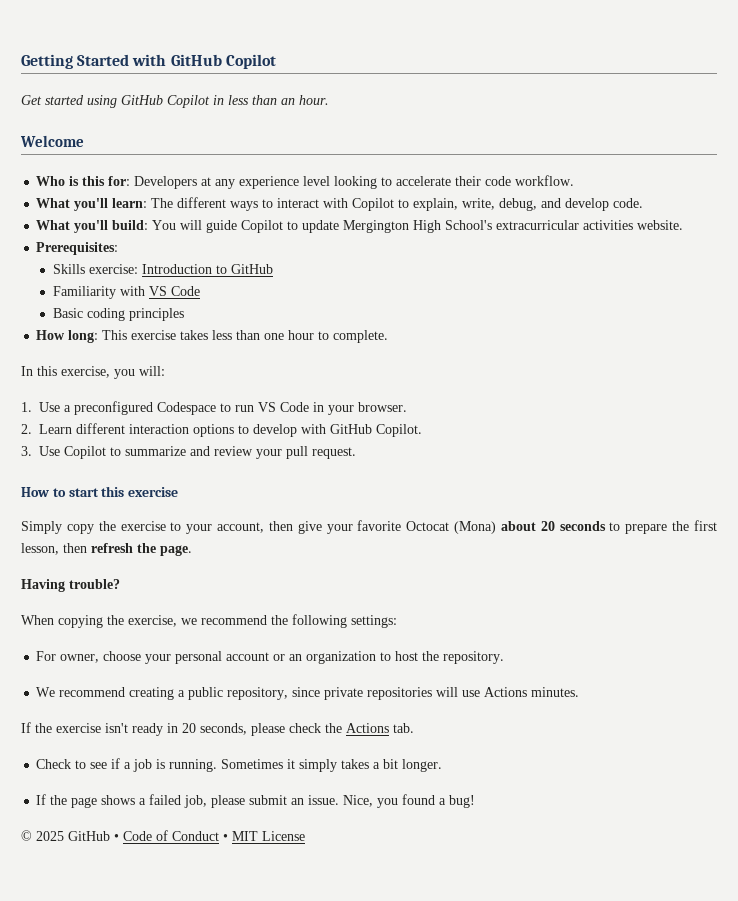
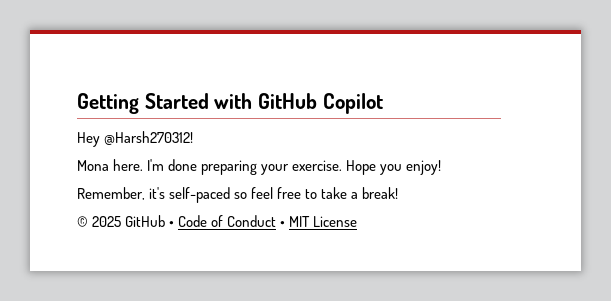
- Get started using GitHub Copilot in less than an hour.
- Welcome
- Who is this for: Developers at any experience level looking to accelerate their code workflow.
- What you'll learn: The different ways to interact with Copilot to explain, write, debug, and develop code.
- What you'll build: You will guide Copilot to update Mergington High School's extracurricular activities website.
- Prerequisites:
- Skills exercise: Introduction to GitHub
- Familiarity with VS Code
- Basic coding principles
- How long: This exercise takes less than one hour to complete.
- In this exercise, you will:
- 1. Use a preconfigured Codespace to run VS Code in your browser.
- 2. Learn different interaction options to develop with GitHub Copilot.
- 3. Use Copilot to summarize and review your pull request.
- How to start this exercise
- Simply copy the exercise to your account, then give your favorite Octocat (Mona) about 20 seconds to prepare the first lesson, then refresh the page.
- Having trouble?
- When copying the exercise, we recommend the following settings:
- For owner, choose your personal account or an organization to host the repository.
- We recommend creating a public repository, since private repositories will use Actions minutes.
- If the exercise isn't ready in 20 seconds, please check the Actions tab.
- Check to see if a job is running. Sometimes it simply takes a bit longer.
- If the page shows a failed job, please submit an issue. Nice, you found a bug!
+ Hey @Harsh270312!
+ Mona here. I'm done preparing your exercise. Hope you enjoy!
+ Remember, it's self-paced so feel free to take a break!

